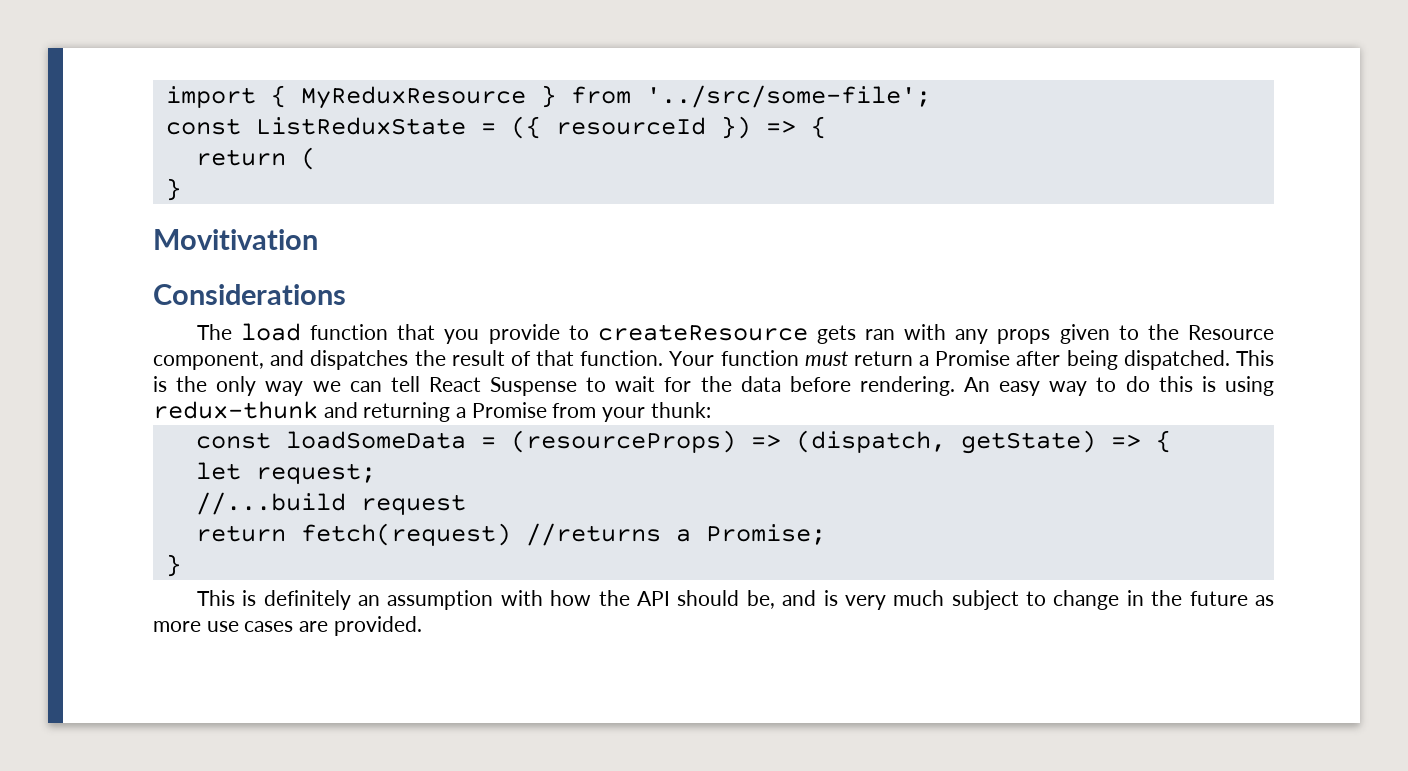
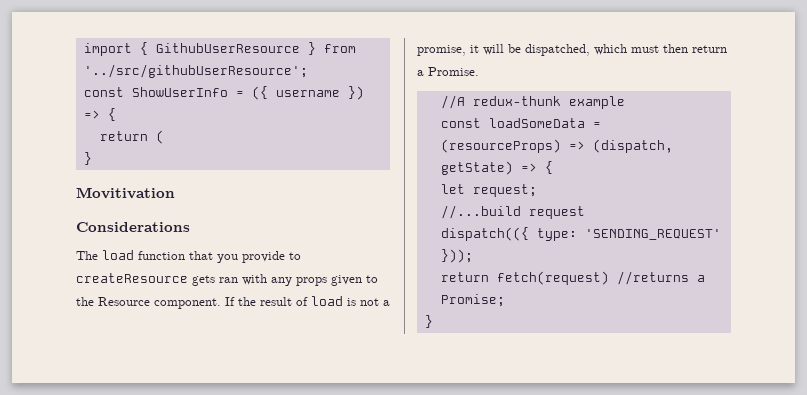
- import { MyReduxResource } from '../src/some-file';
- const ListReduxState = ({ resourceId }) => {
+ import { GithubUserResource } from '../src/githubUserResource';
+ const ShowUserInfo = ({ username }) => {
- The load function that you provide to createResource gets ran with any props given to the Resource component, and dispatches the result of that function. Your function must return a Promise after being dispatched. This is the only way we can tell React Suspense to wait for the data before rendering. An easy way to do this is using redux-thunk and returning a Promise from your thunk:
+ The load function that you provide to createResource gets ran with any props given to the Resource component. If the result of load is not a promise, it will be dispatched, which must then return a Promise.
+ //A redux-thunk example
+ dispatch(({ type: 'SENDING_REQUEST' }));
- This is definitely an assumption with how the API should be, and is very much subject to change in the future as more use cases are provided.

